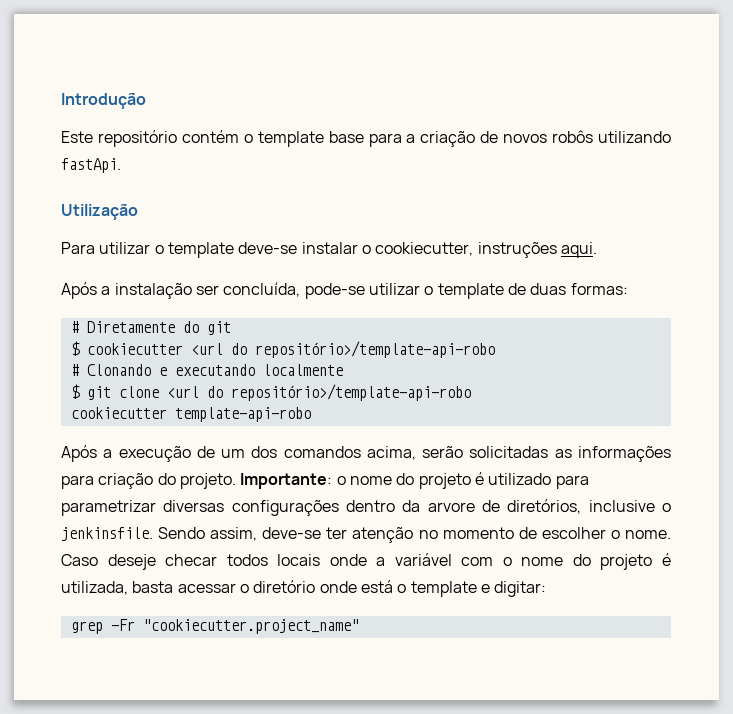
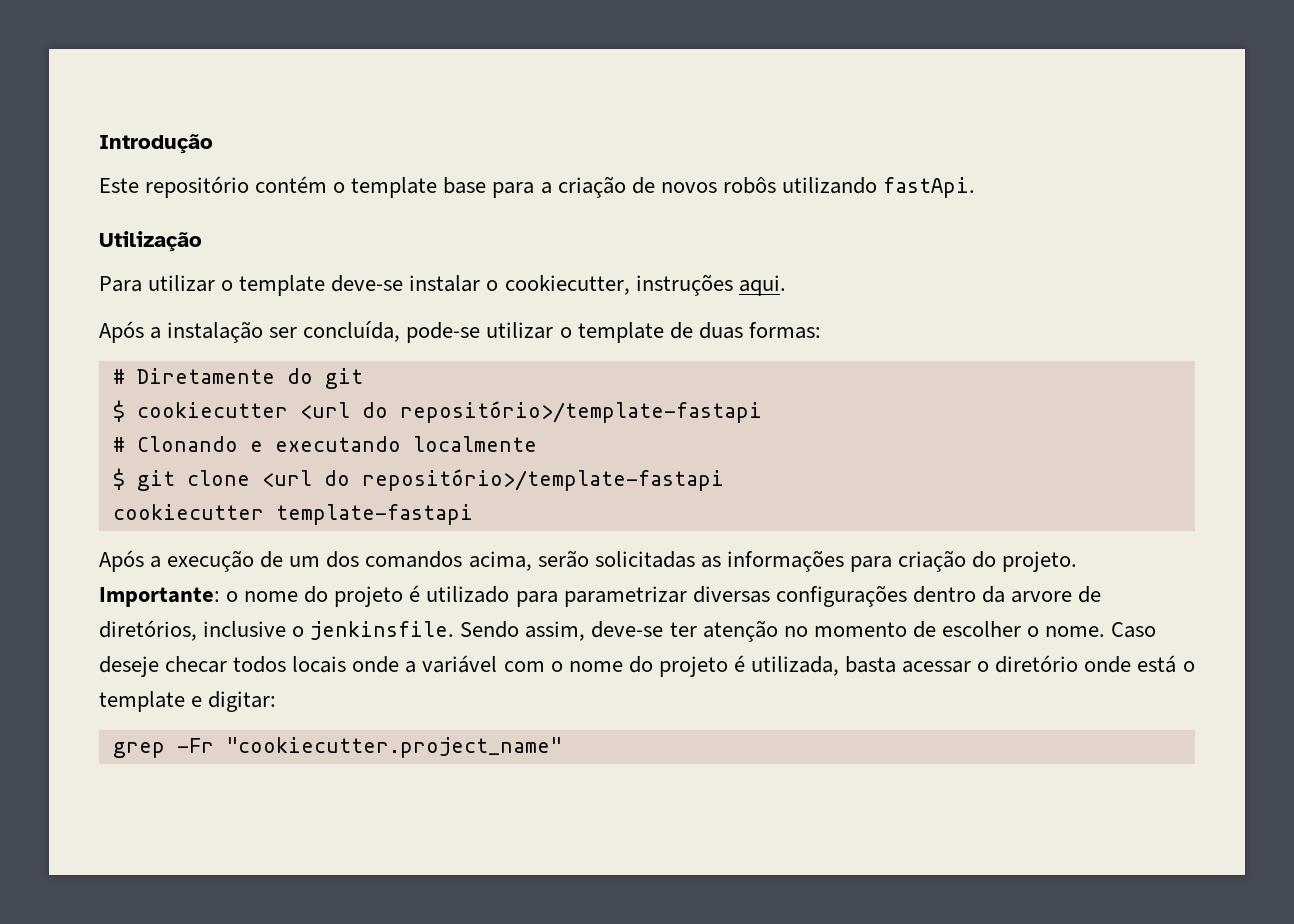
- $ cookiecutter <url do repositório>/template-api-robo
+ $ cookiecutter <url do repositório>/template-fastapi
- $ git clone <url do repositório>/template-api-robo
- cookiecutter template-api-robo
+ $ git clone <url do repositório>/template-fastapi
+ cookiecutter template-fastapi

